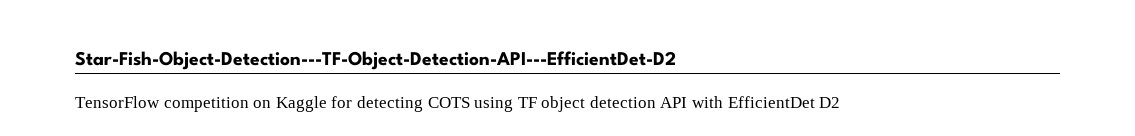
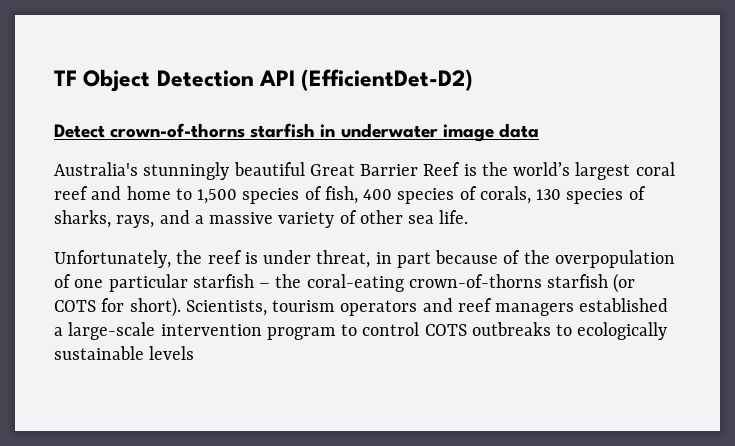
- Star-Fish-Object-Detection---TF-Object-Detection-API---EfficientDet-D2
- TensorFlow competition on Kaggle for detecting COTS using TF object detection API with EfficientDet D2
+ TF Object Detection API (EfficientDet-D2)
+ Detect crown-of-thorns starfish in underwater image data
+ Australia's stunningly beautiful Great Barrier Reef is the world’s largest coral reef and home to 1,500 species of fish, 400 species of corals, 130 species of sharks, rays, and a massive variety of other sea life.
+ Unfortunately, the reef is under threat, in part because of the overpopulation of one particular starfish – the coral-eating crown-of-thorns starfish (or COTS for short). Scientists, tourism operators and reef managers established a large-scale intervention program to control COTS outbreaks to ecologically sustainable levels

